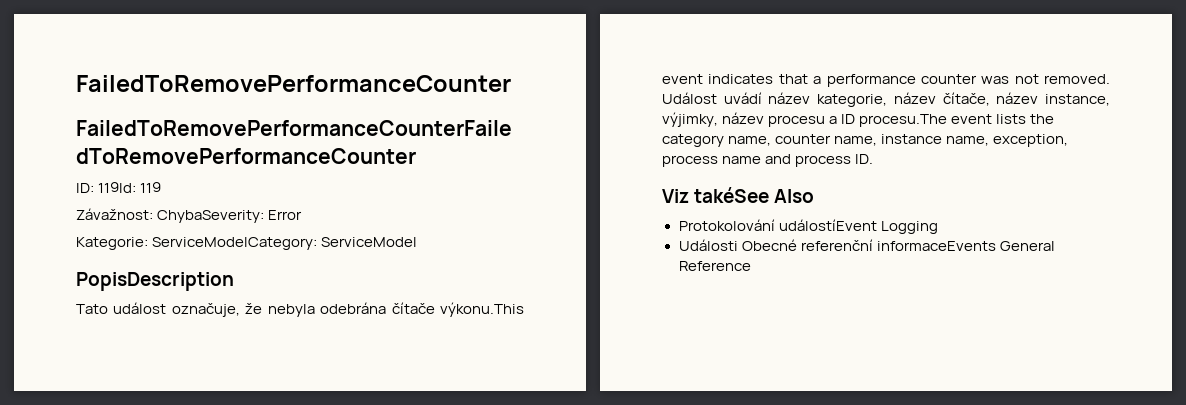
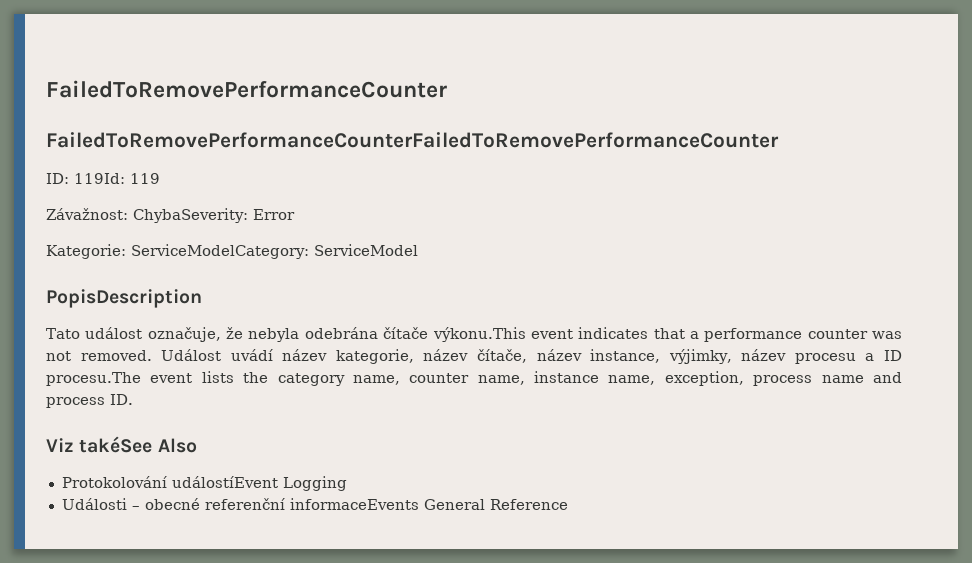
- Události Obecné referenční informaceEvents General Reference
+ Události – obecné referenční informaceEvents General Reference

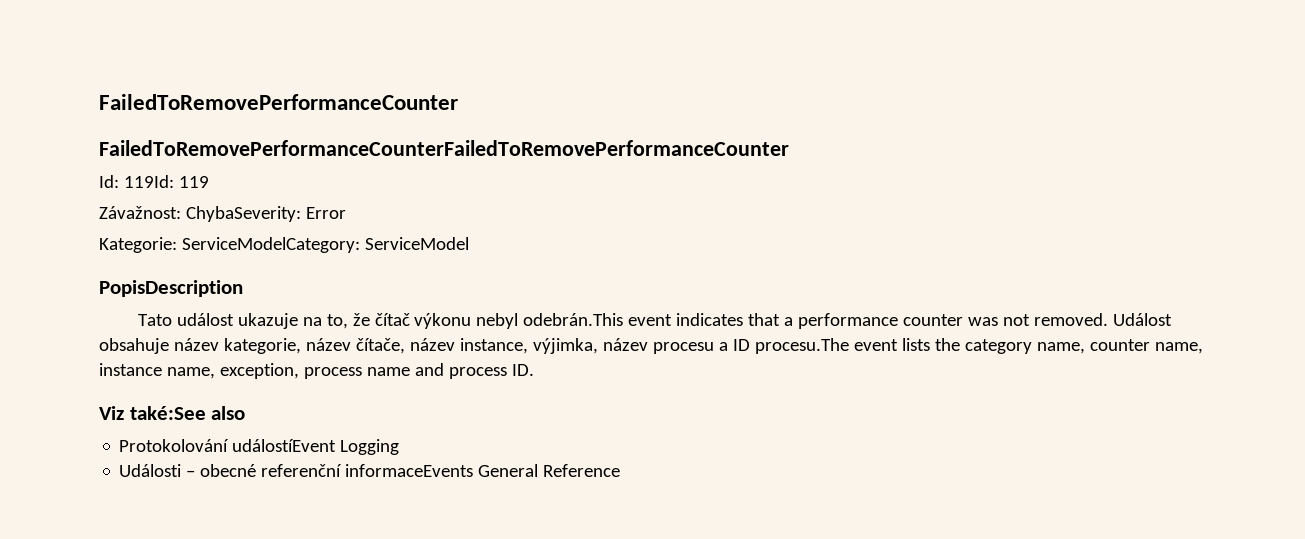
- ID: 119Id: 119
+ Id: 119Id: 119
- Tato událost označuje, že nebyla odebrána čítače výkonu.This event indicates that a performance counter was not removed.
+ Tato událost ukazuje na to, že čítač výkonu nebyl odebrán.This event indicates that a performance counter was not removed.
- Událost uvádí název kategorie, název čítače, název instance, výjimky, název procesu a ID procesu.The event lists the category name, counter name, instance name, exception, process name and process ID.
+ Událost obsahuje název kategorie, název čítače, název instance, výjimka, název procesu a ID procesu.The event lists the category name, counter name, instance name, exception, process name and process ID.
- Viz takéSee Also
+ Viz také:See also

